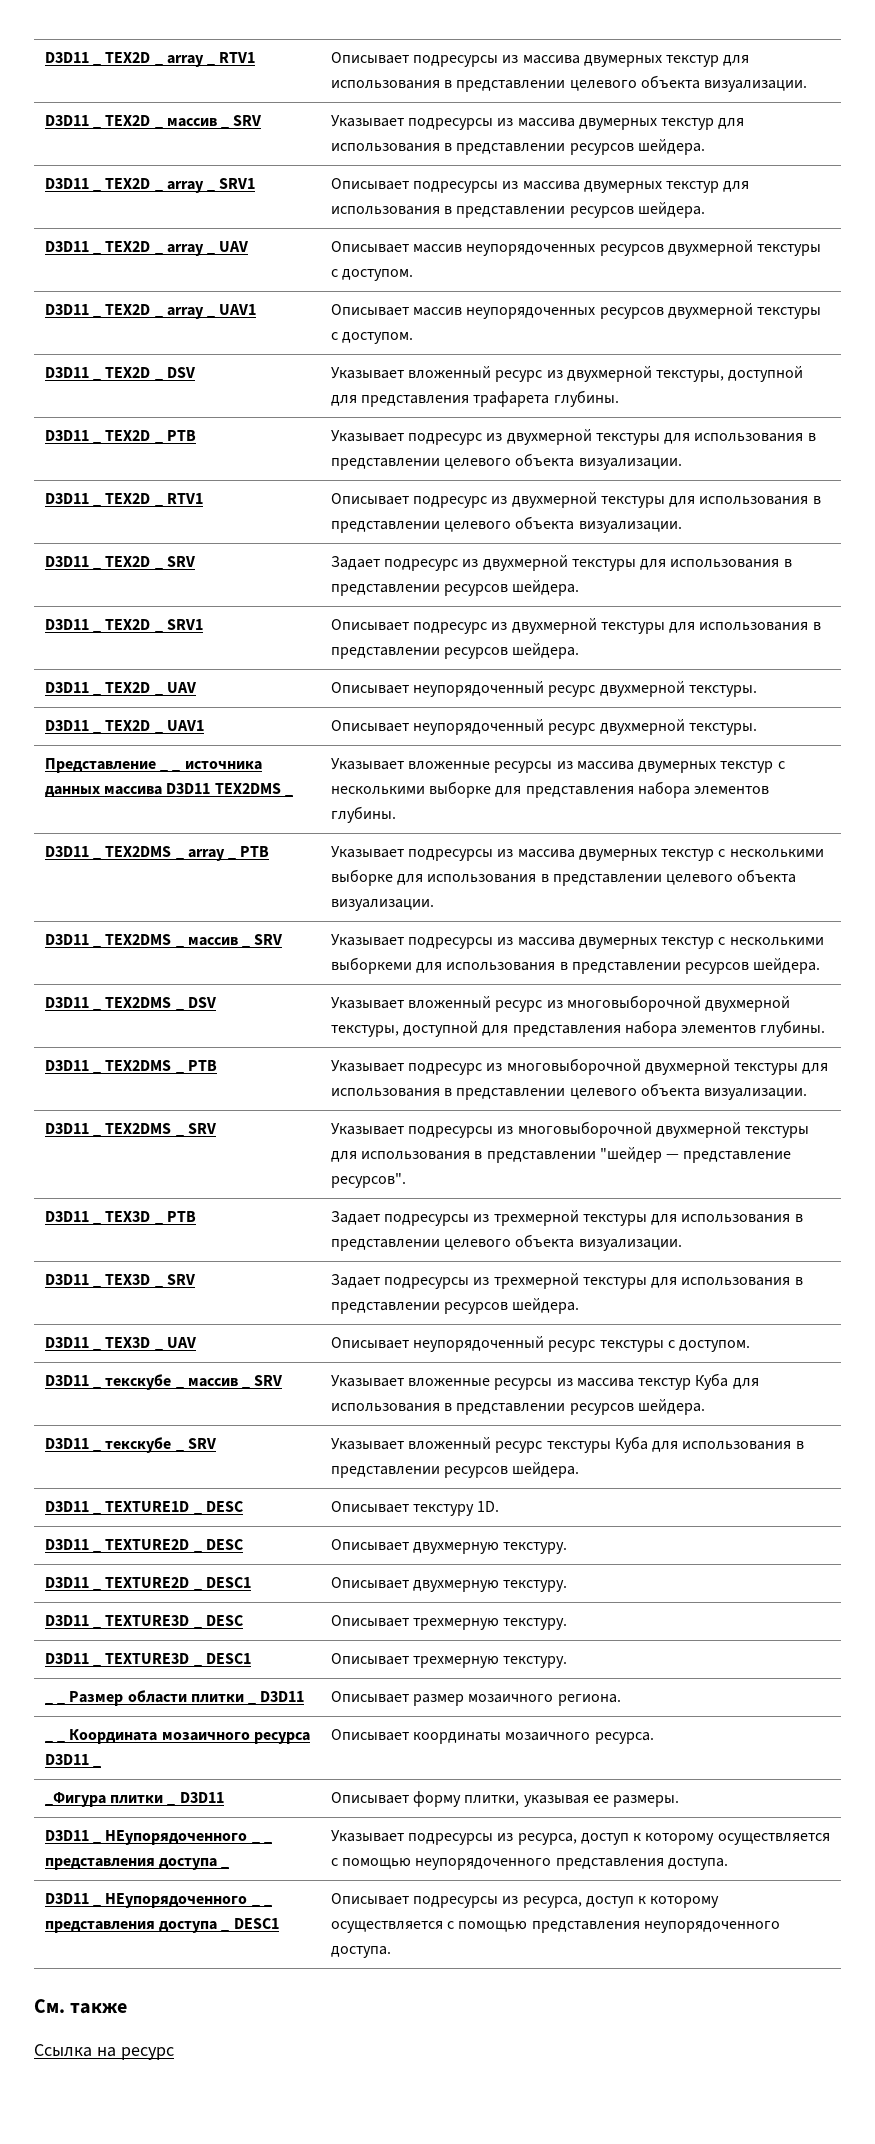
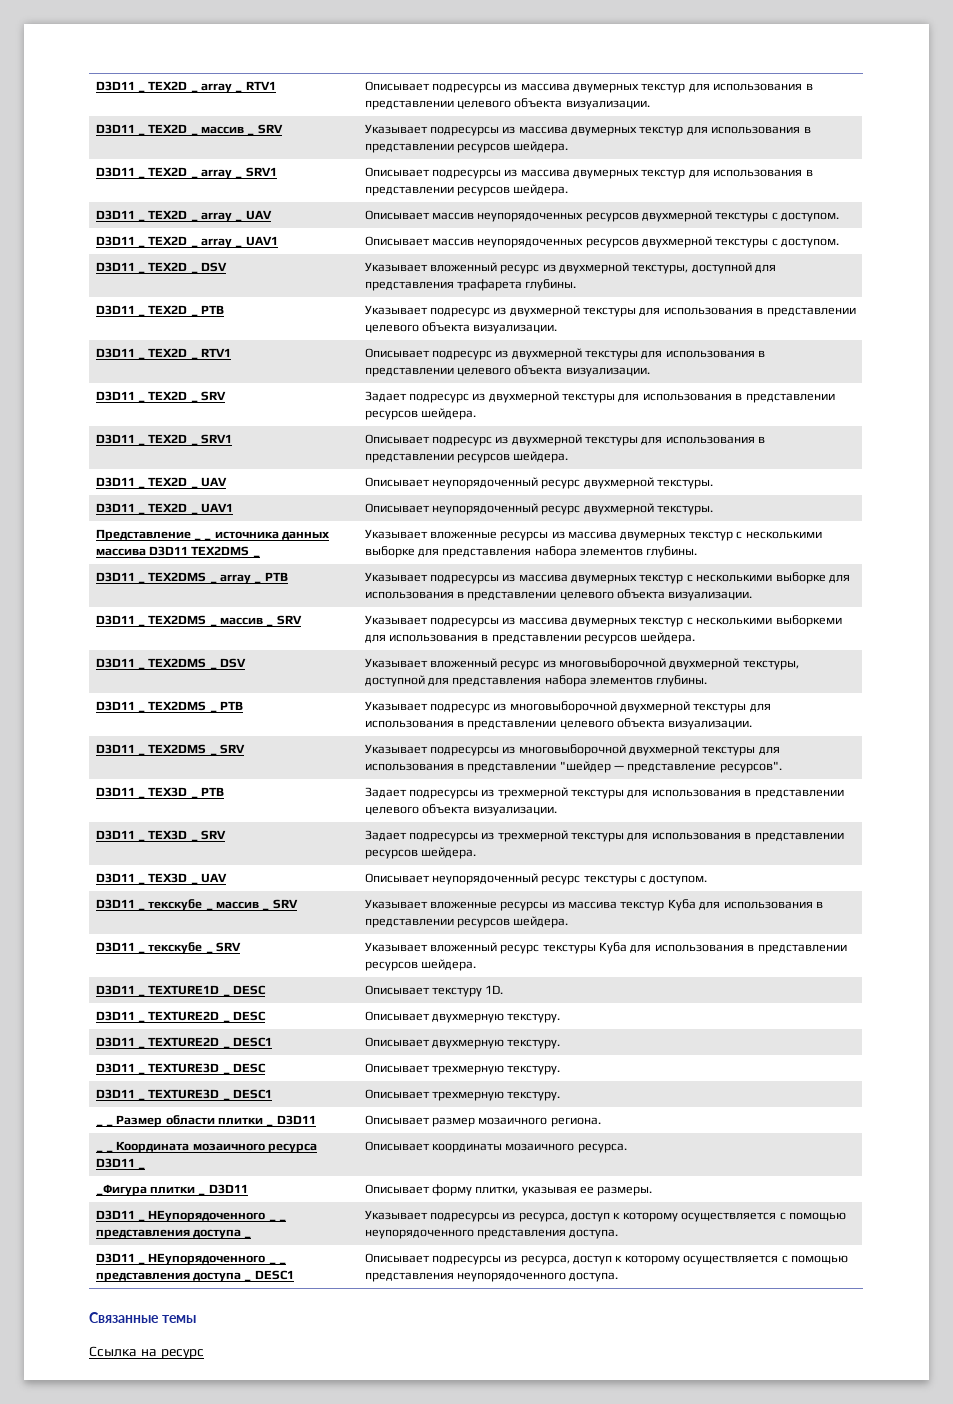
- См. также
+ Связанные темы

